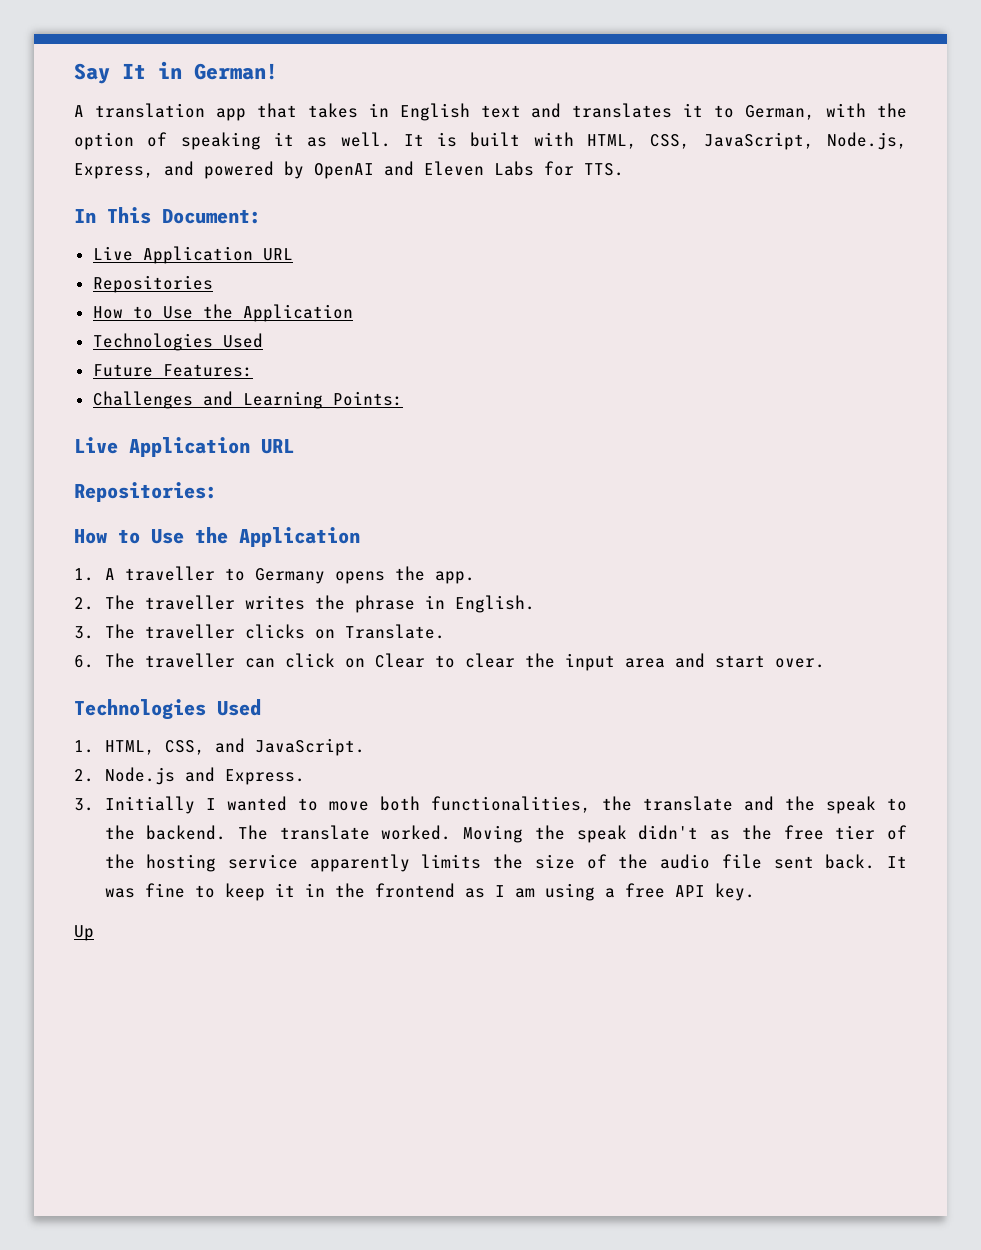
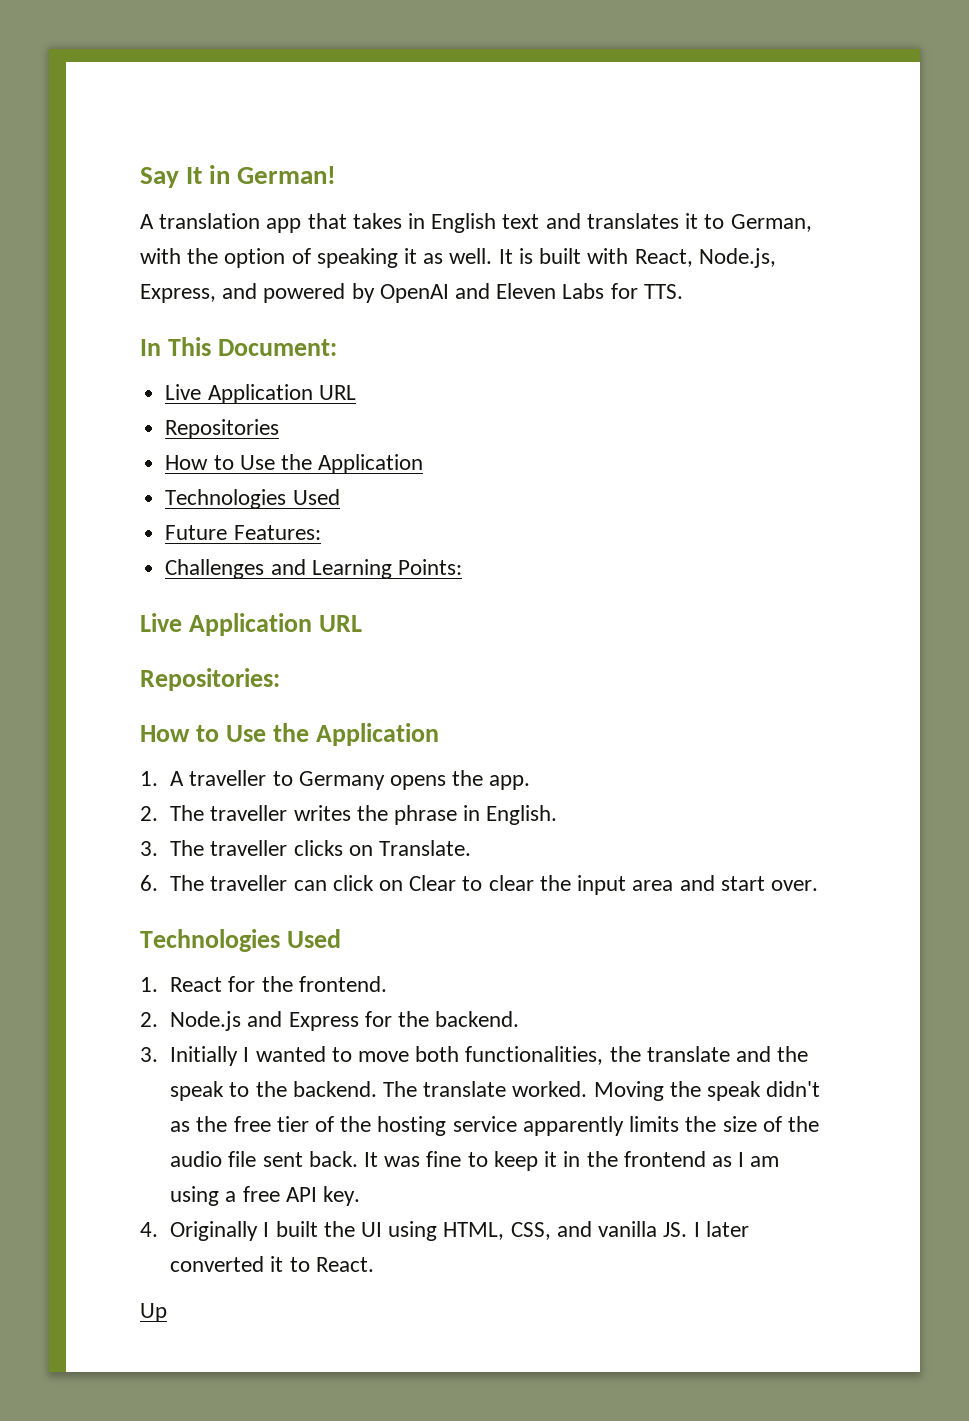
- It is built with HTML, CSS, JavaScript, Node.js, Express, and powered by OpenAI and Eleven Labs for TTS.
+ It is built with React, Node.js, Express, and powered by OpenAI and Eleven Labs for TTS.
- 1. HTML, CSS, and JavaScript.
+ 1. React for the frontend.
- 2. Node.js and Express.
+ 2. Node.js and Express for the backend.
+ 4. Originally I built the UI using HTML, CSS, and vanilla JS. I later converted it to React.

